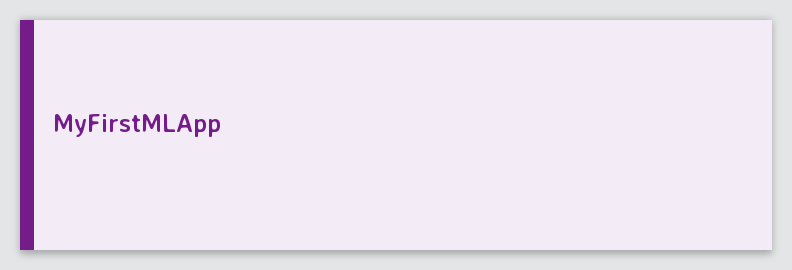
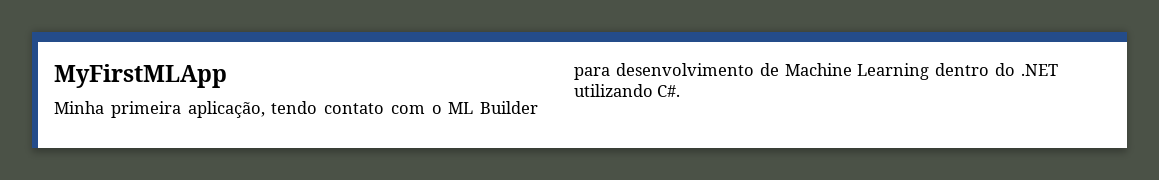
+ Minha primeira aplicação, tendo contato com o ML Builder para desenvolvimento de Machine Learning dentro do .NET utilizando C#.

